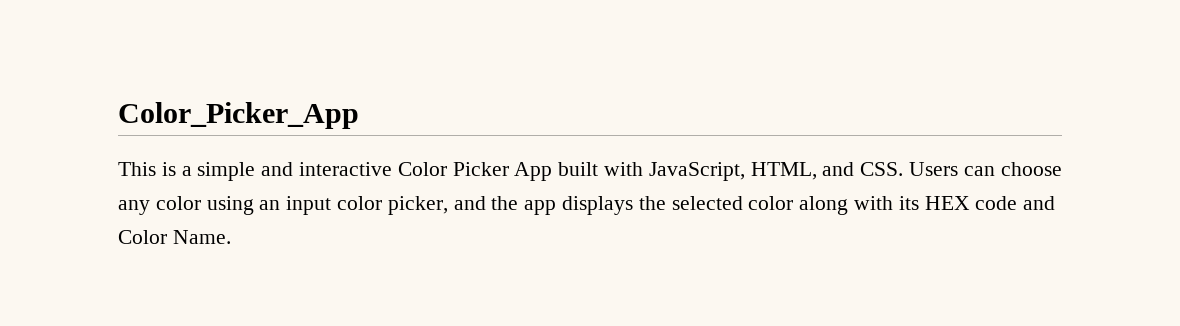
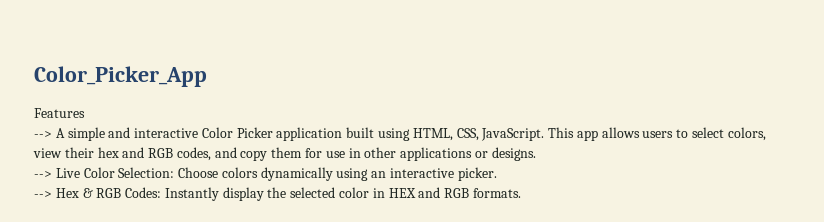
- This is a simple and interactive Color Picker App built with JavaScript, HTML, and CSS. Users can choose any color using an input color picker, and the app displays the selected color along with its HEX code and Color Name.
+ Features
+ --> A simple and interactive Color Picker application built using HTML, CSS, JavaScript. This app allows users to select colors, view their hex and RGB codes, and copy them for use in other applications or designs.
+ --> Live Color Selection: Choose colors dynamically using an interactive picker.
+ --> Hex & RGB Codes: Instantly display the selected color in HEX and RGB formats.

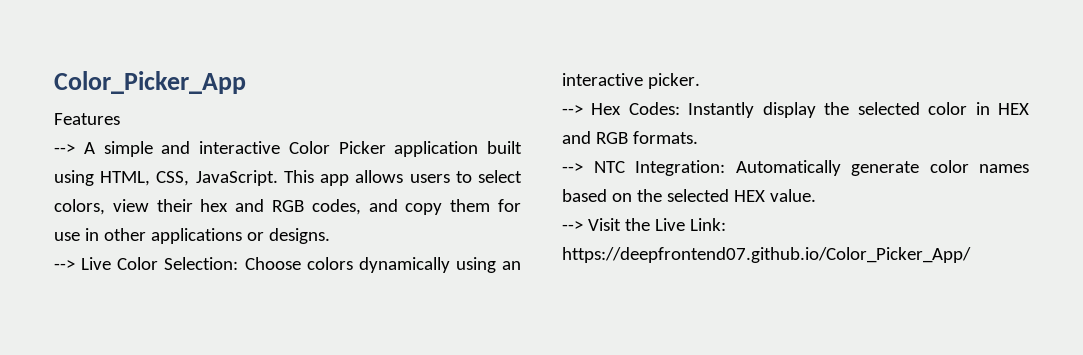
- --> Hex & RGB Codes: Instantly display the selected color in HEX and RGB formats.
+ --> Hex Codes: Instantly display the selected color in HEX and RGB formats.
+ --> NTC Integration: Automatically generate color names based on the selected HEX value.
+ --> Visit the Live Link: https://deepfrontend07.github.io/Color_Picker_App/

